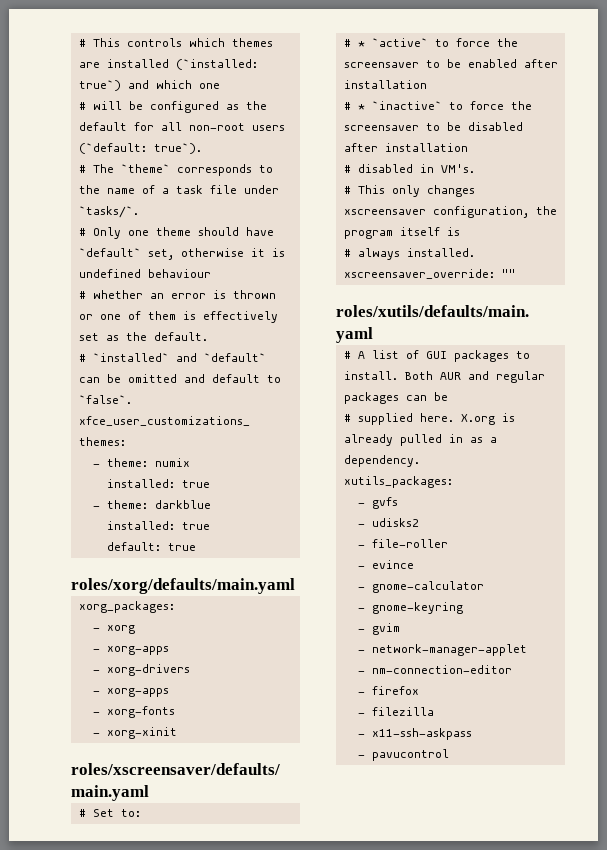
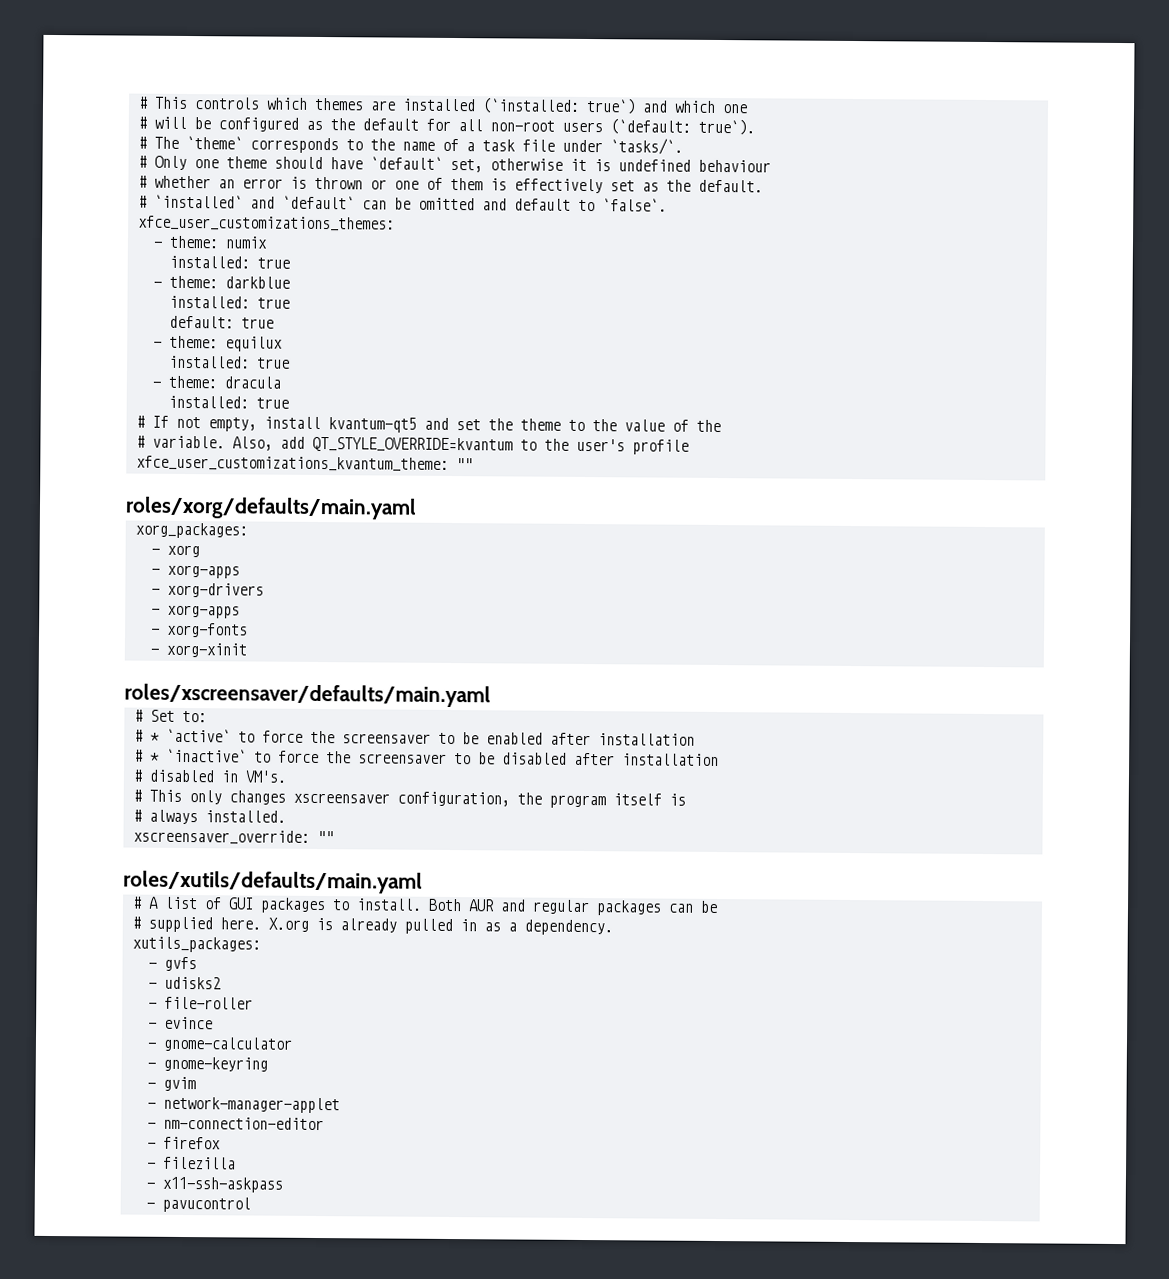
+ - theme: equilux
+ installed: true
+ - theme: dracula
+ installed: true
+ # If not empty, install kvantum-qt5 and set the theme to the value of the
+ # variable. Also, add QT_STYLE_OVERRIDE=kvantum to the user's profile
+ xfce_user_customizations_kvantum_theme: ""

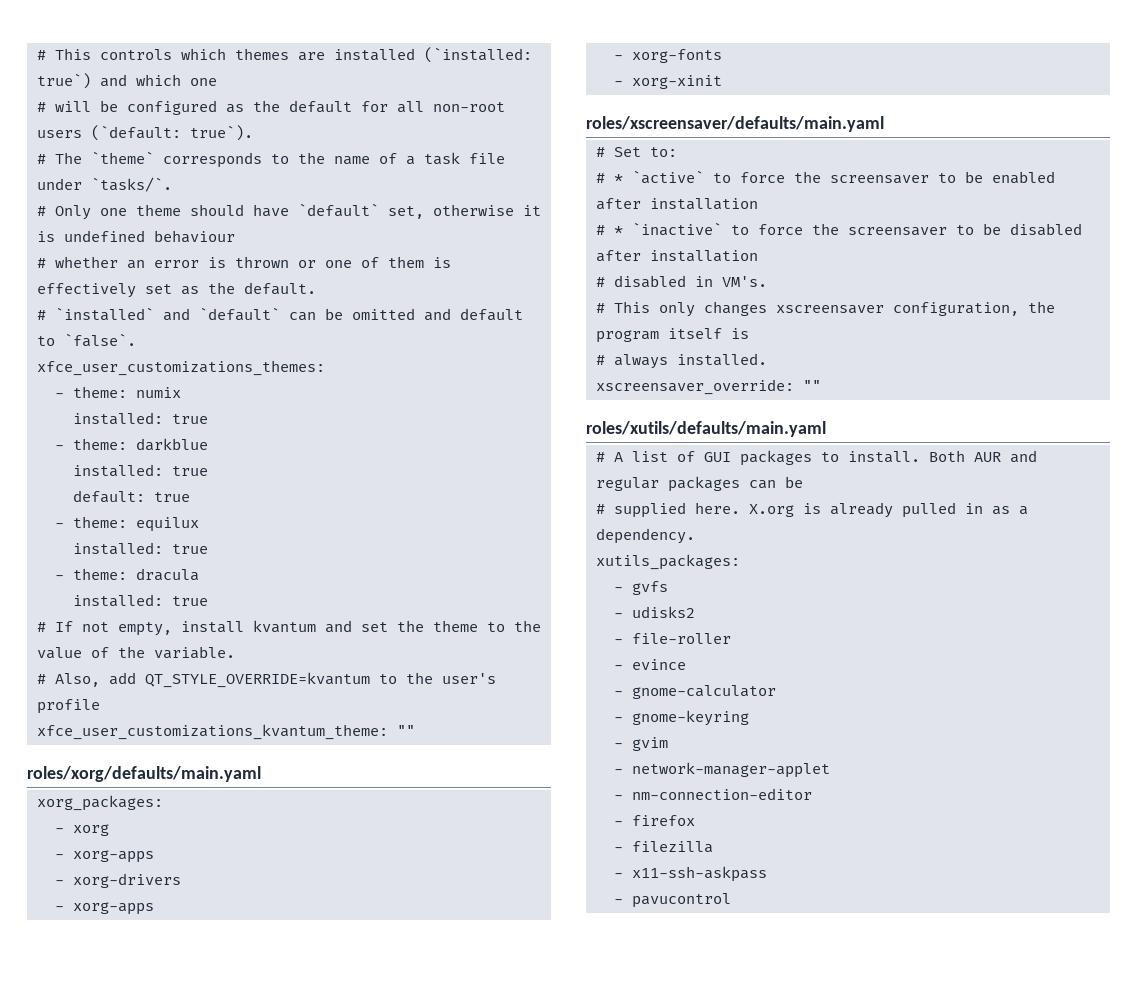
- # If not empty, install kvantum-qt5 and set the theme to the value of the
- # variable. Also, add QT_STYLE_OVERRIDE=kvantum to the user's profile
+ # If not empty, install kvantum and set the theme to the value of the variable.
+ # Also, add QT_STYLE_OVERRIDE=kvantum to the user's profile

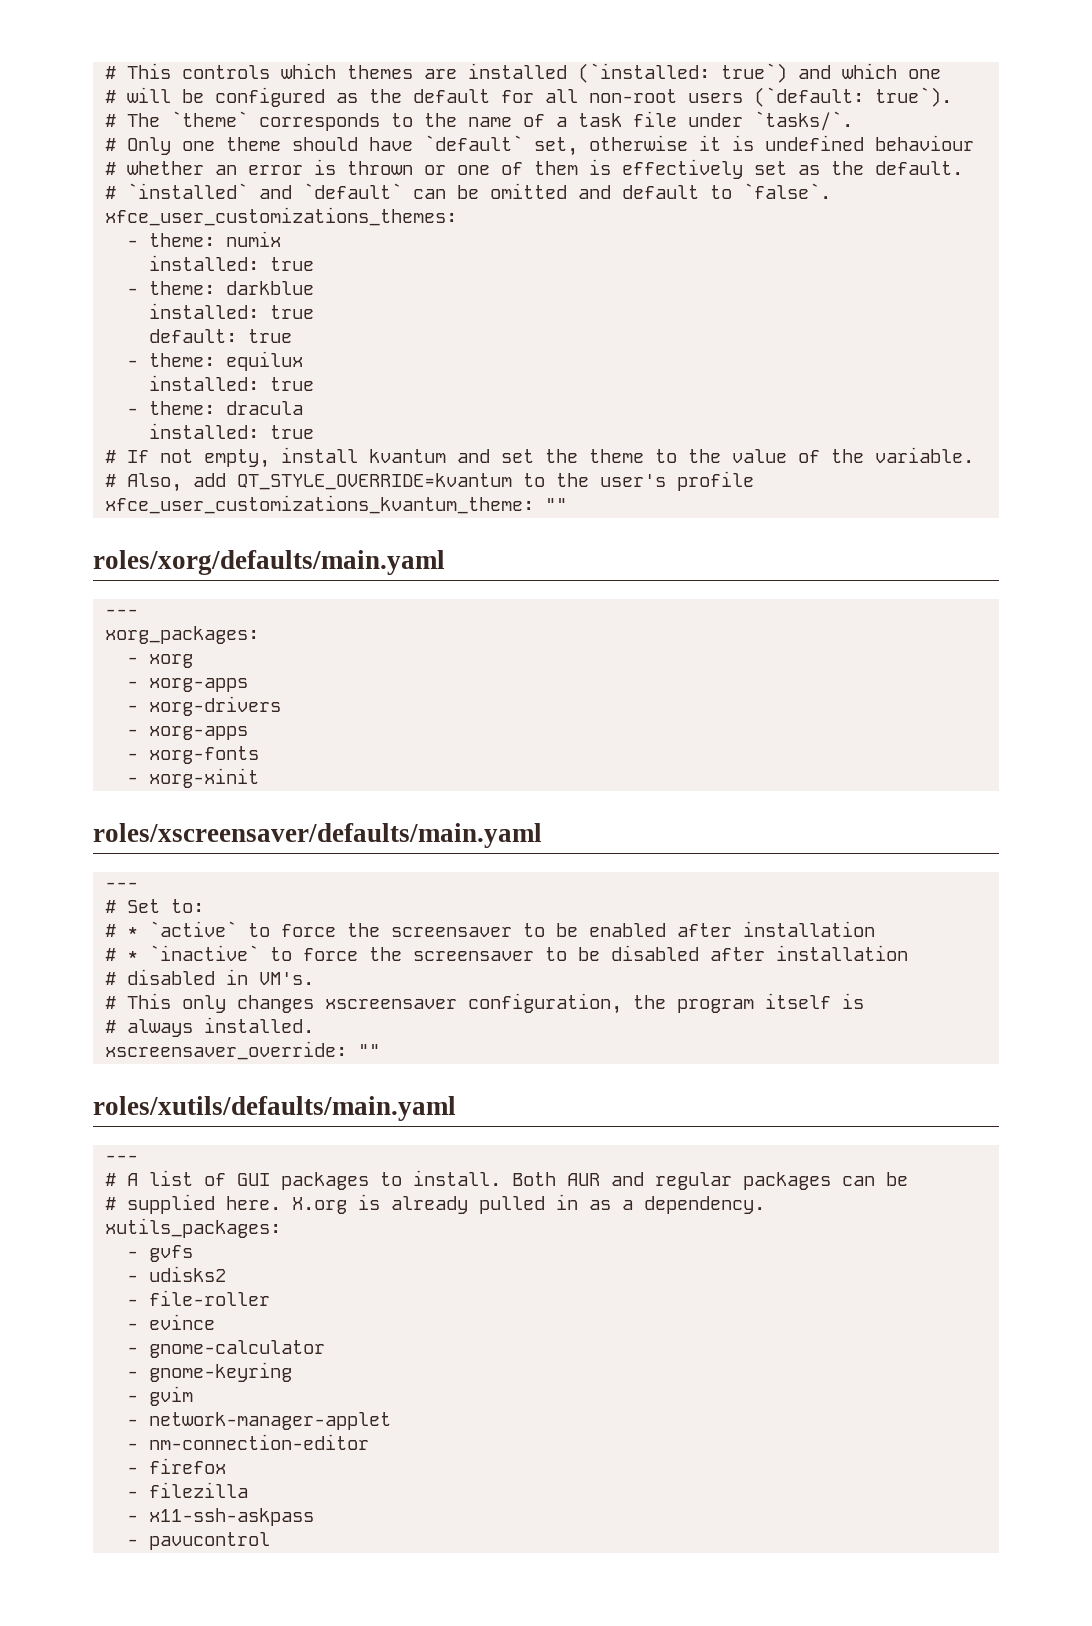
  roles/xorg/defaults/main.yaml
+ ---
  roles/xscreensaver/defaults/main.yaml
+ ---
  roles/xutils/defaults/main.yaml
+ ---

